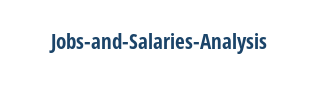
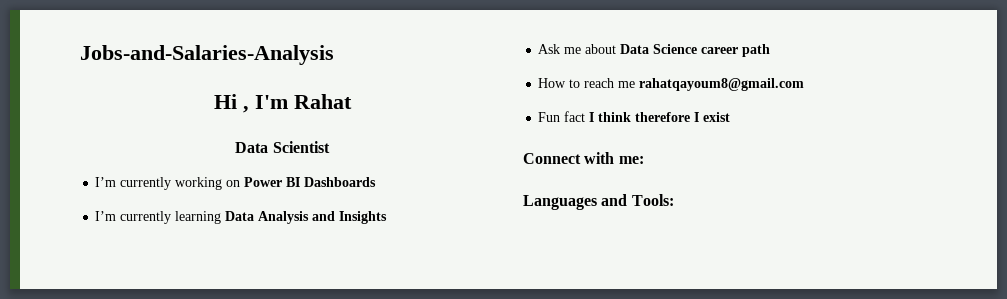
+ Hi , I'm Rahat
+ Data Scientist
+ I’m currently working on Power BI Dashboards
+ I’m currently learning Data Analysis and Insights
+ Ask me about Data Science career path
+ How to reach me rahatqayoum8@gmail.com
+ Fun fact I think therefore I exist
+ Connect with me:
+ Languages and Tools:

